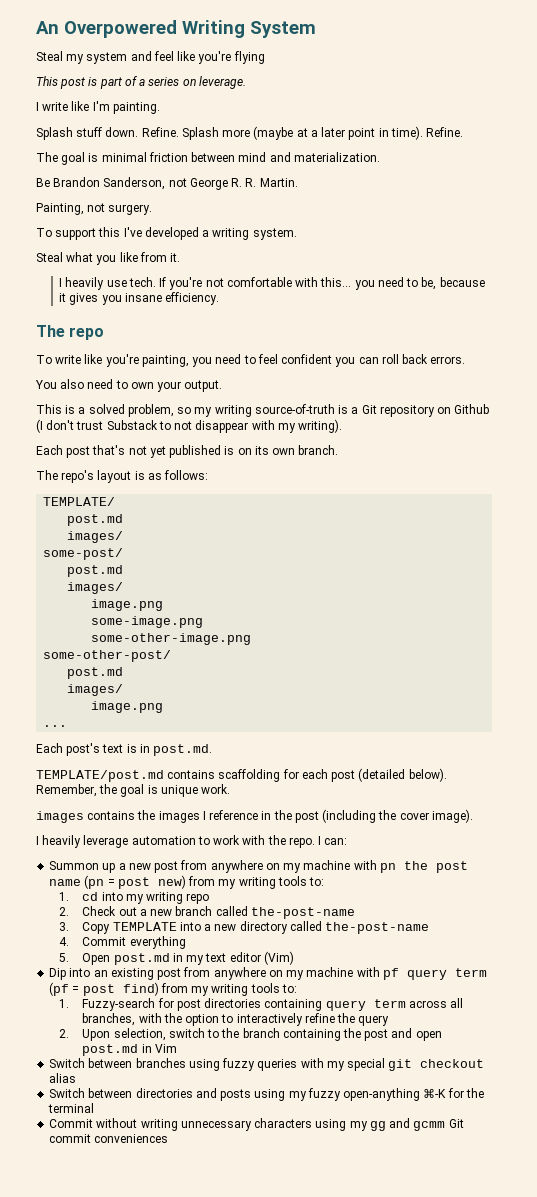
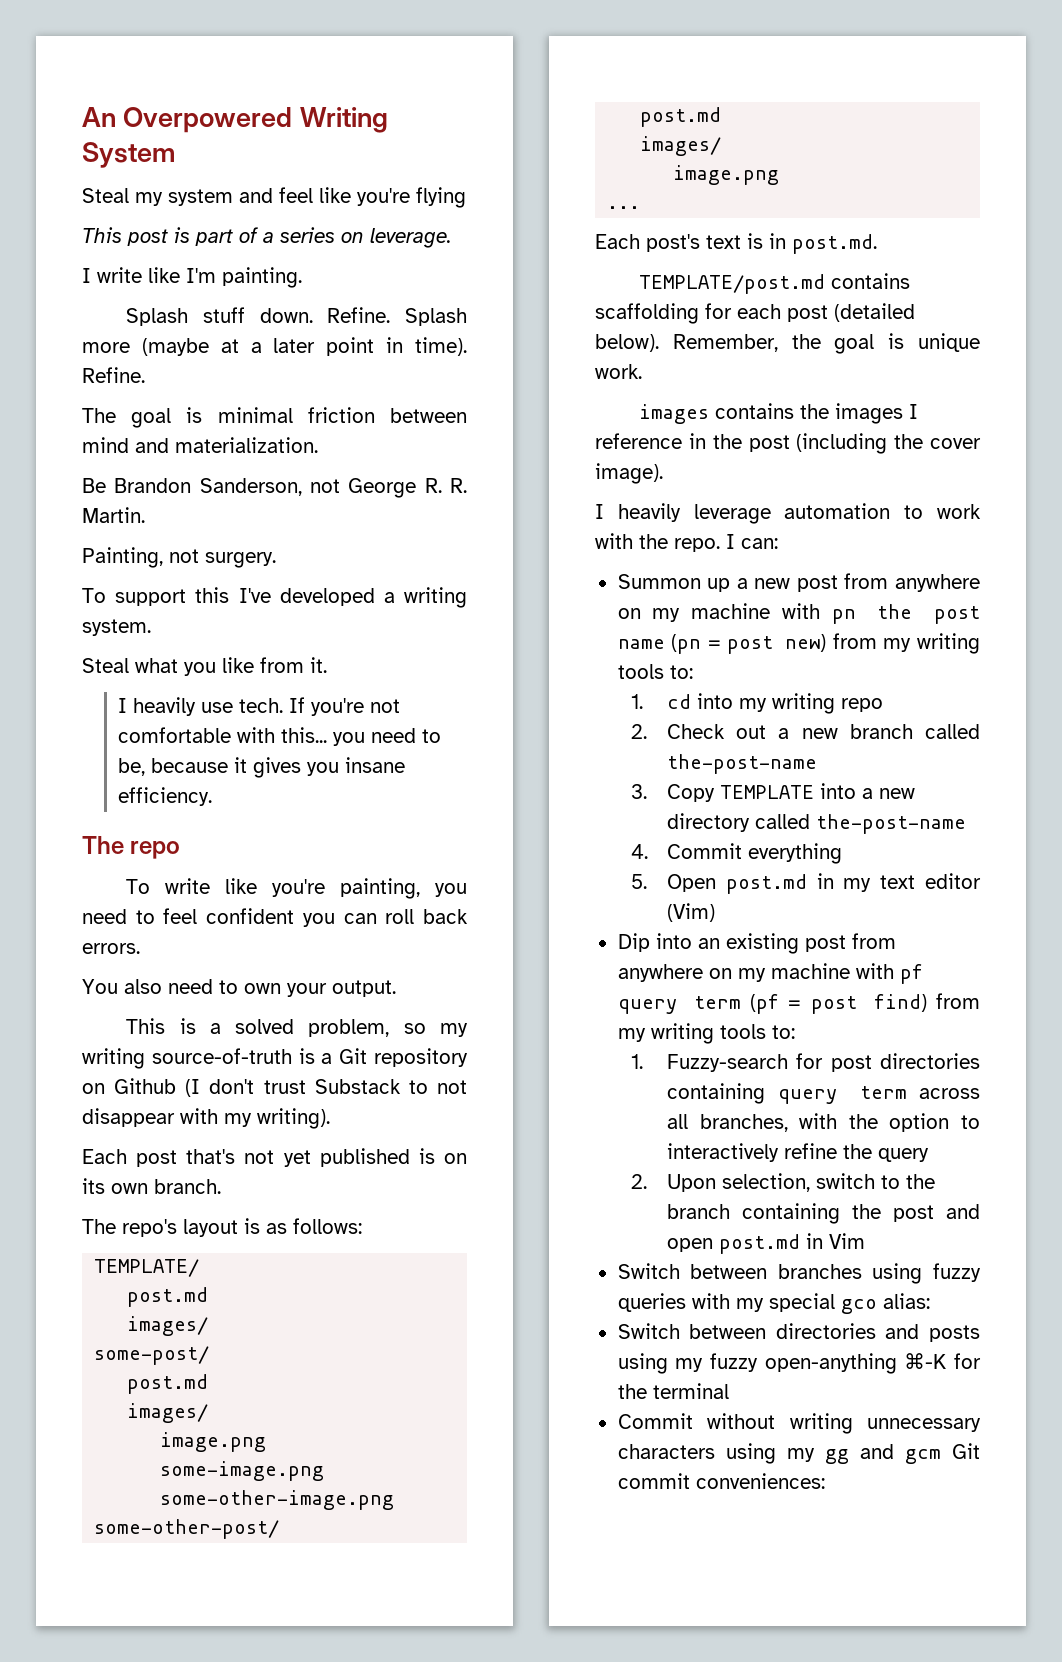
- Switch between branches using fuzzy queries with my special git checkout alias
+ Switch between branches using fuzzy queries with my special gco alias:
- Commit without writing unnecessary characters using my gg and gcmm Git commit conveniences
+ Commit without writing unnecessary characters using my gg and gcm Git commit conveniences:

